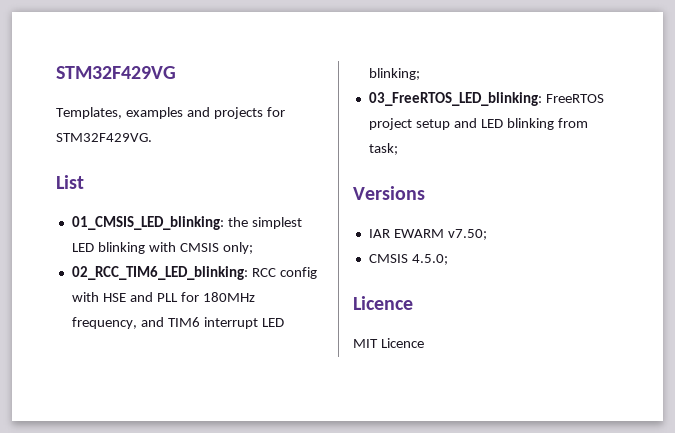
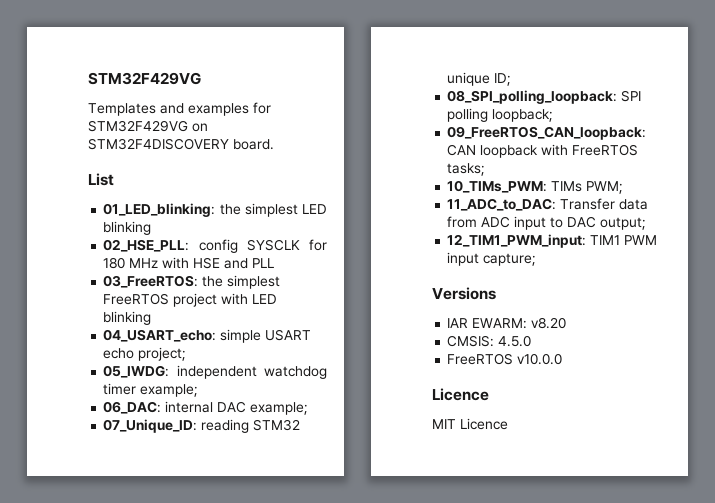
- Templates, examples and projects for STM32F429VG.
+ Templates and examples for STM32F429VG on STM32F4DISCOVERY board.
- 01_CMSIS_LED_blinking: the simplest LED blinking with CMSIS only;
- 02_RCC_TIM6_LED_blinking: RCC config with HSE and PLL for 180MHz frequency, and TIM6 interrupt LED blinking;
- 03_FreeRTOS_LED_blinking: FreeRTOS project setup and LED blinking from task;
+ 01_LED_blinking: the simplest LED blinking
+ 02_HSE_PLL: config SYSCLK for 180 MHz with HSE and PLL
+ 03_FreeRTOS: the simplest FreeRTOS project with LED blinking
+ 04_USART_echo: simple USART echo project;
+ 05_IWDG: independent watchdog timer example;
+ 06_DAC: internal DAC example;
+ 07_Unique_ID: reading STM32 unique ID;
+ 08_SPI_polling_loopback: SPI polling loopback;
+ 09_FreeRTOS_CAN_loopback: CAN loopback with FreeRTOS tasks;
+ 10_TIMs_PWM: TIMs PWM;
+ 11_ADC_to_DAC: Transfer data from ADC input to DAC output;
+ 12_TIM1_PWM_input: TIM1 PWM input capture;
  Versions
- IAR EWARM v7.50;
- CMSIS 4.5.0;
+ IAR EWARM: v8.20
+ CMSIS: 4.5.0
+ FreeRTOS v10.0.0

